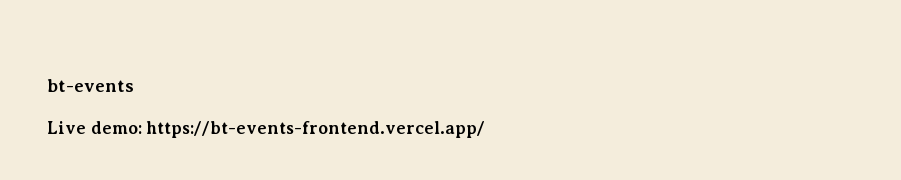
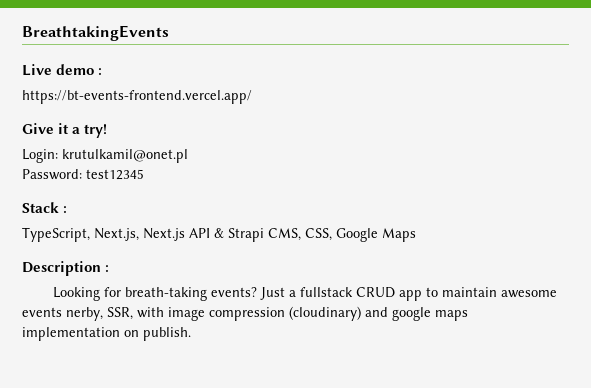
- bt-events
+ BreathtakingEvents
- Live demo: https://bt-events-frontend.vercel.app/
+ Live demo :
+ https://bt-events-frontend.vercel.app/
+ Give it a try!
+ Login: krutulkamil@onet.pl
+ Password: test12345
+ Stack :
+ TypeScript, Next.js, Next.js API & Strapi CMS, CSS, Google Maps
+ Description :
+ Looking for breath-taking events? Just a fullstack CRUD app to maintain awesome events nerby, SSR, with image compression (cloudinary) and google maps implementation on publish.

